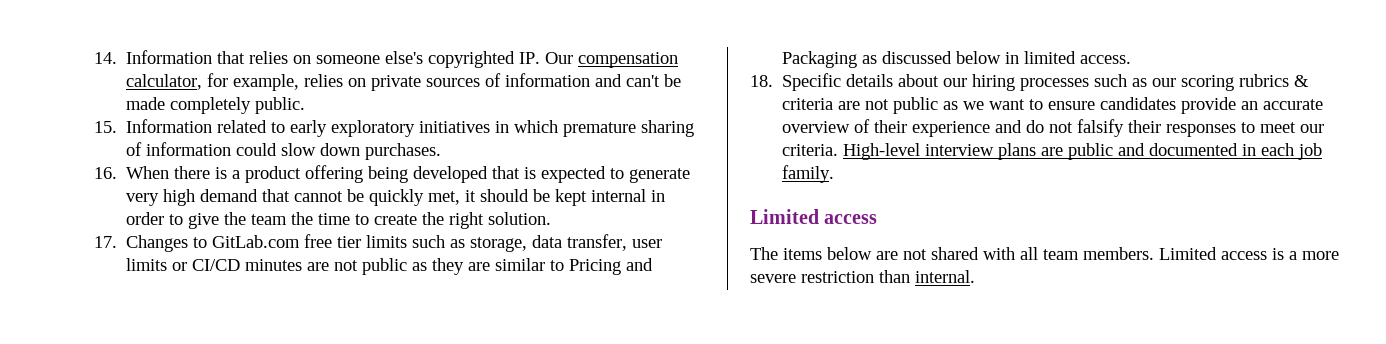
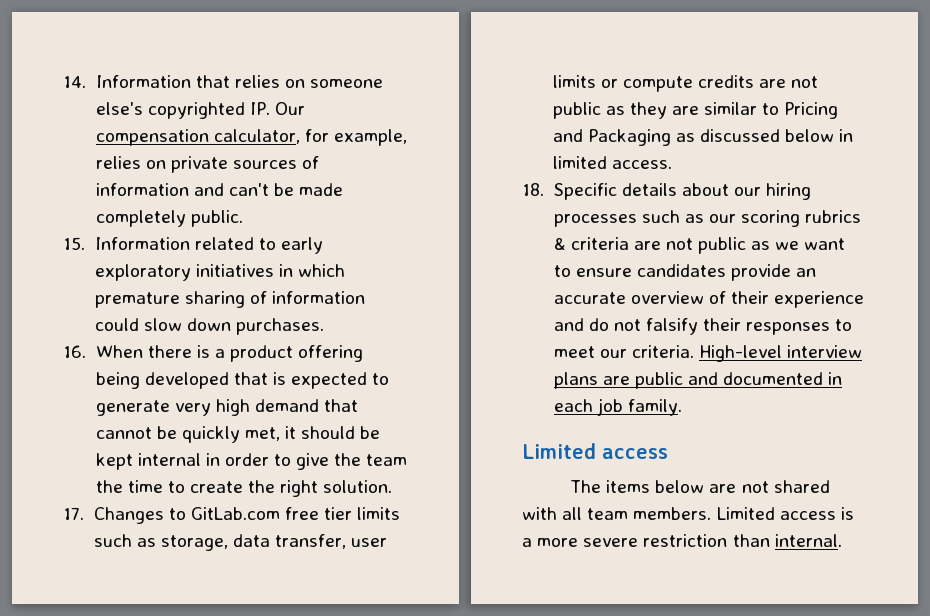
- 17. Changes to GitLab.com free tier limits such as storage, data transfer, user limits or CI/CD minutes are not public as they are similar to Pricing and Packaging as discussed below in limited access.
+ 17. Changes to GitLab.com free tier limits such as storage, data transfer, user limits or compute credits are not public as they are similar to Pricing and Packaging as discussed below in limited access.

